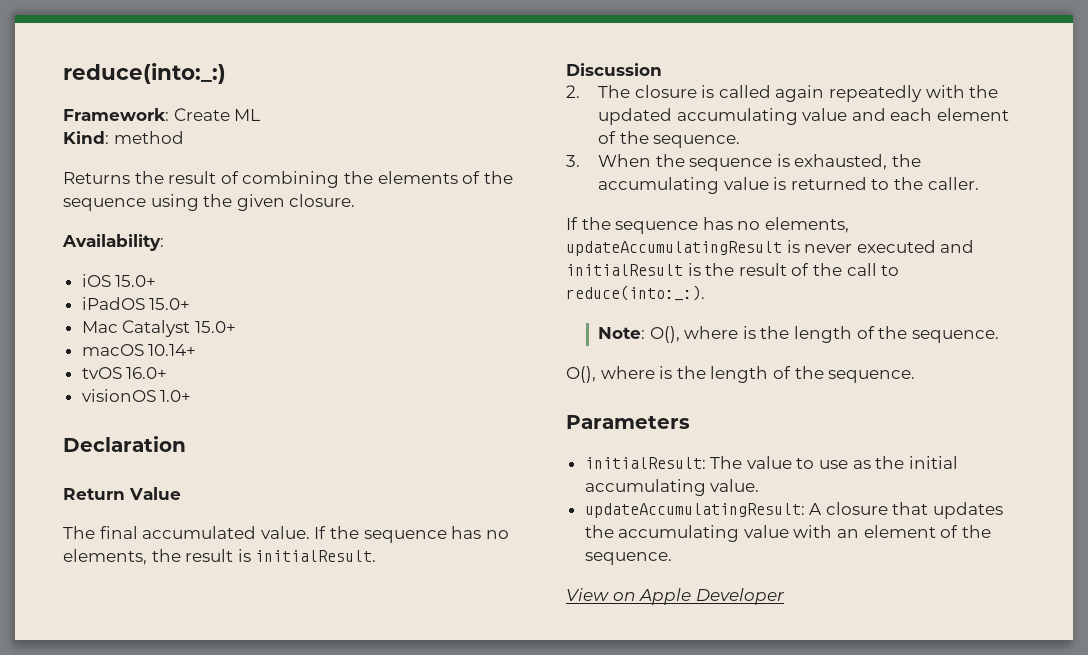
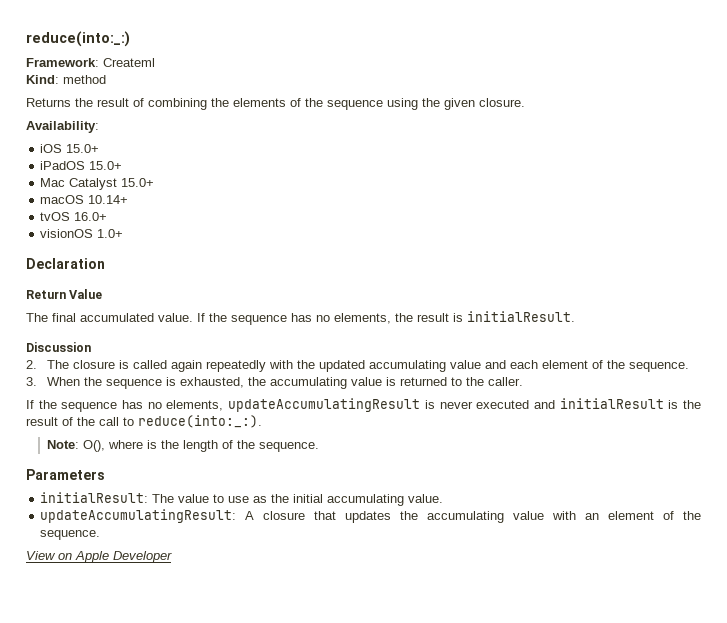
- Framework: Create ML
+ Framework: Createml
  Note: O(), where is the length of the sequence.
- O(), where is the length of the sequence.

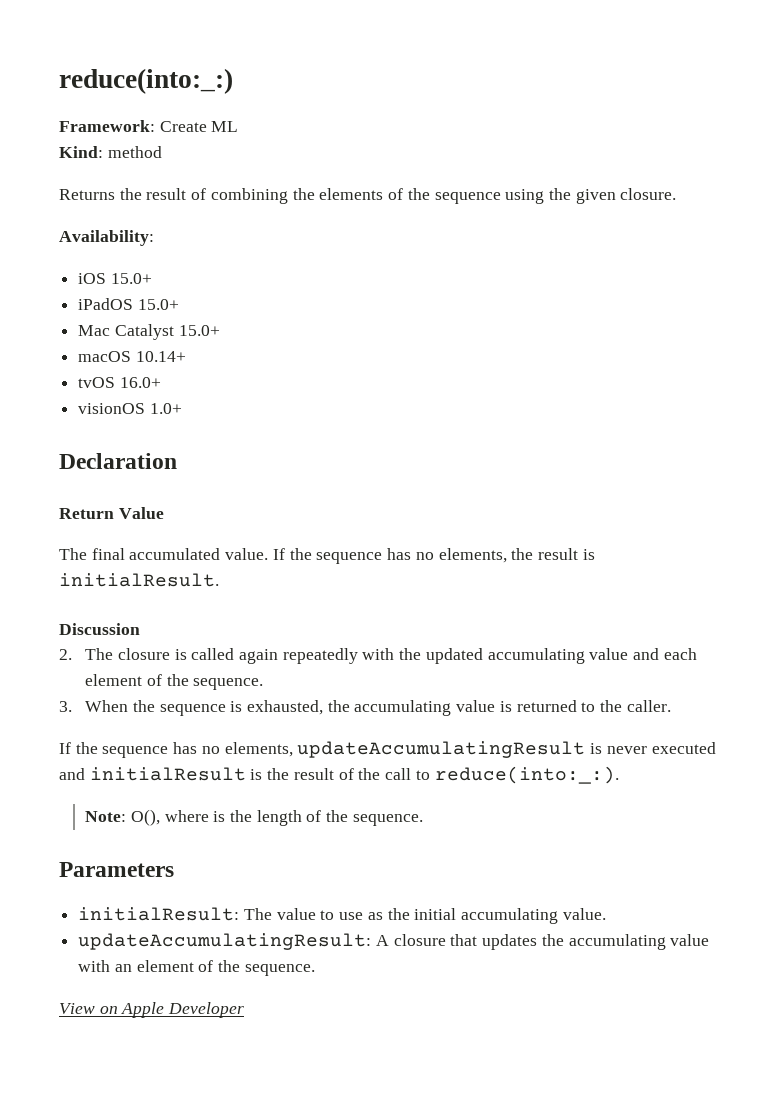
- Framework: Createml
+ Framework: Create ML

